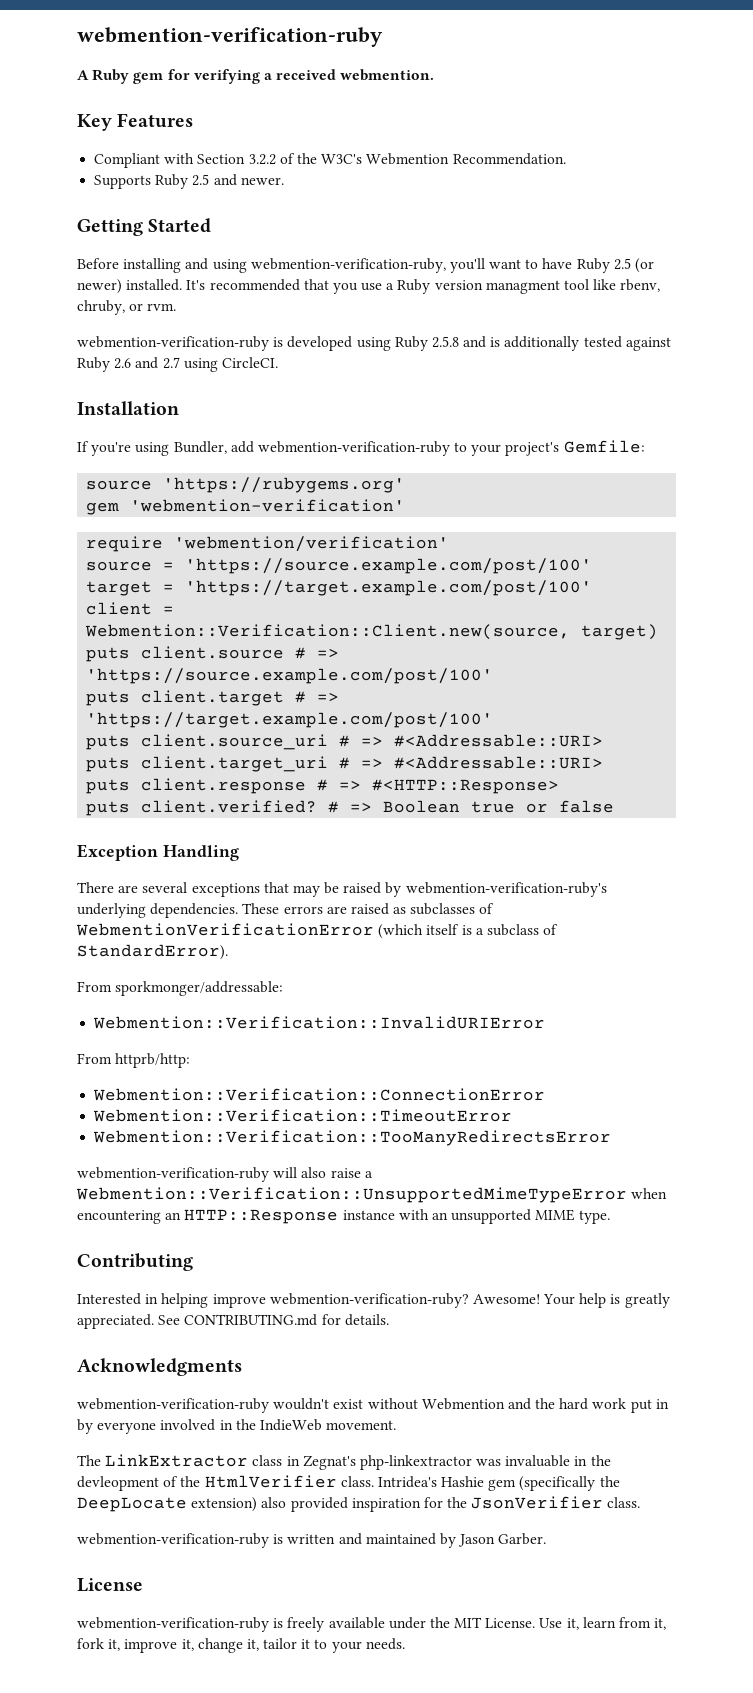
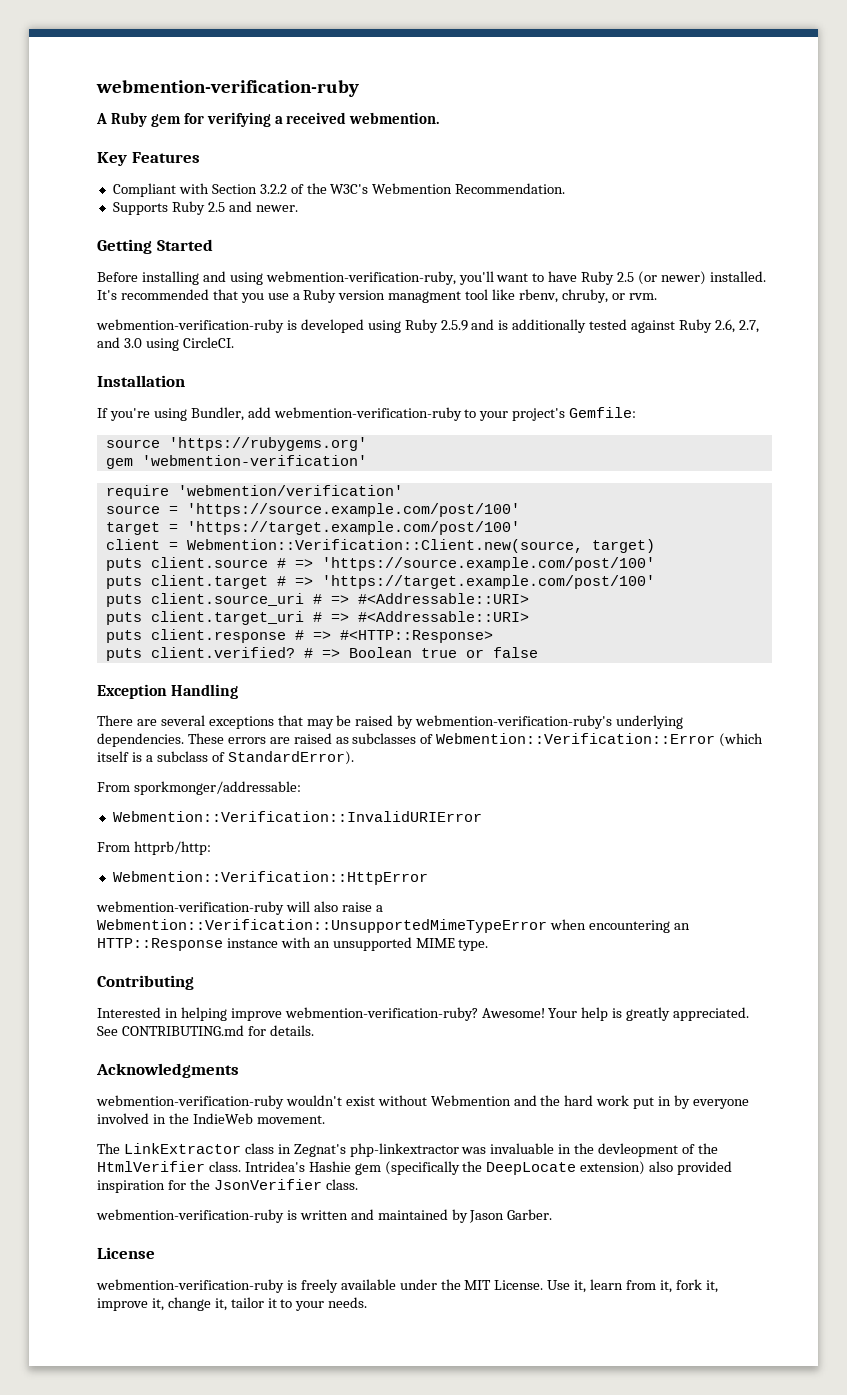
- webmention-verification-ruby is developed using Ruby 2.5.8 and is additionally tested against Ruby 2.6 and 2.7 using CircleCI.
+ webmention-verification-ruby is developed using Ruby 2.5.9 and is additionally tested against Ruby 2.6, 2.7, and 3.0 using CircleCI.
- These errors are raised as subclasses of WebmentionVerificationError (which itself is a subclass of StandardError).
+ These errors are raised as subclasses of Webmention::Verification::Error (which itself is a subclass of StandardError).
- Webmention::Verification::ConnectionError
- Webmention::Verification::TimeoutError
- Webmention::Verification::TooManyRedirectsError
+ Webmention::Verification::HttpError

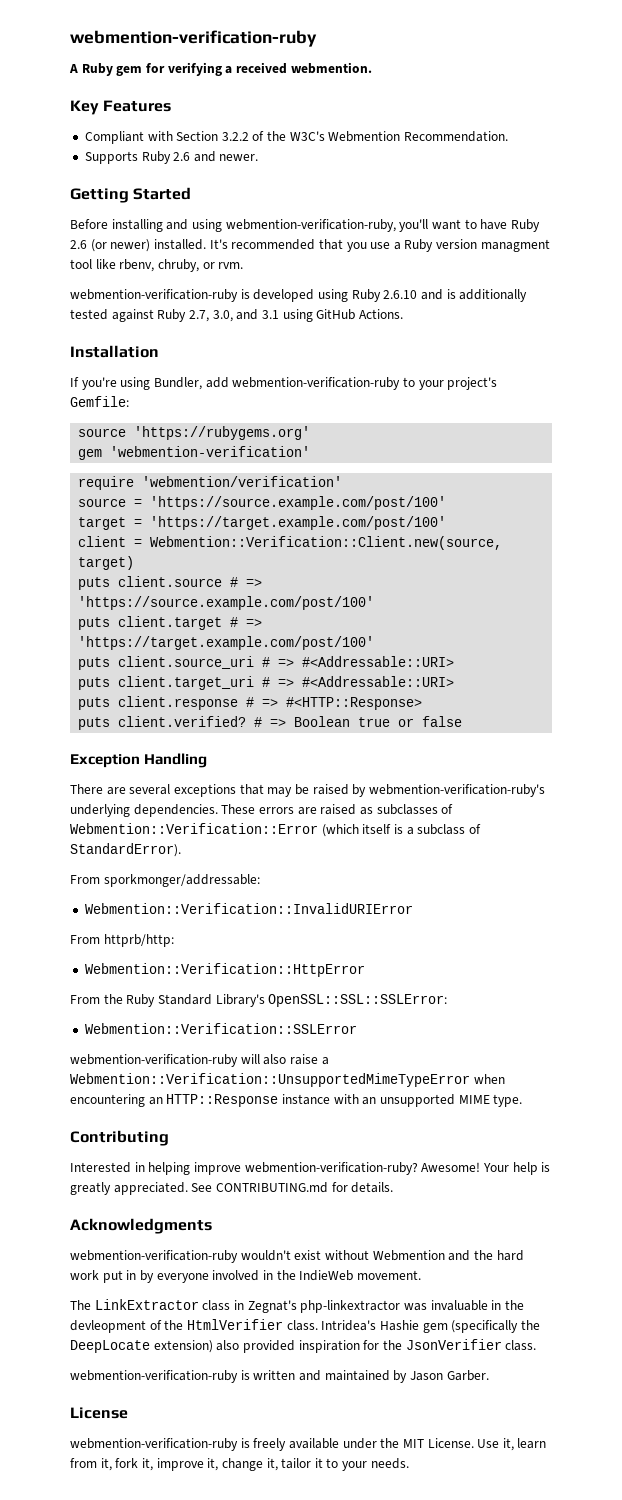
- Supports Ruby 2.5 and newer.
+ Supports Ruby 2.6 and newer.
- Before installing and using webmention-verification-ruby, you'll want to have Ruby 2.5 (or newer) installed.
+ Before installing and using webmention-verification-ruby, you'll want to have Ruby 2.6 (or newer) installed.
- webmention-verification-ruby is developed using Ruby 2.5.9 and is additionally tested against Ruby 2.6, 2.7, and 3.0 using CircleCI.
+ webmention-verification-ruby is developed using Ruby 2.6.10 and is additionally tested against Ruby 2.7, 3.0, and 3.1 using GitHub Actions.
+ From the Ruby Standard Library's OpenSSL::SSL::SSLError:
+ Webmention::Verification::SSLError

